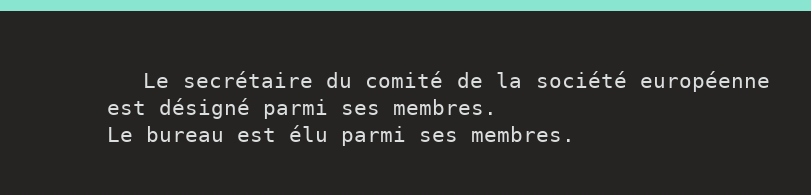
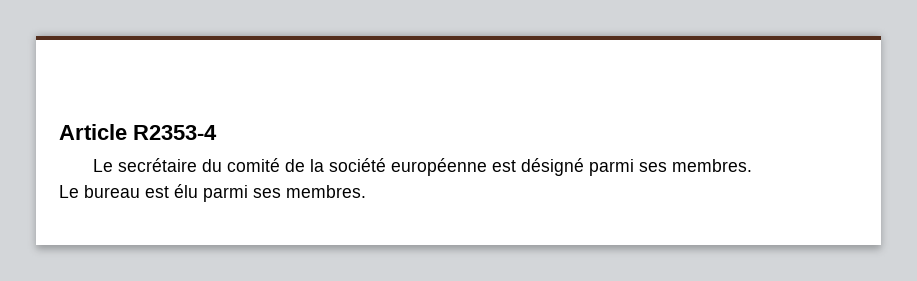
+ Article R2353-4

